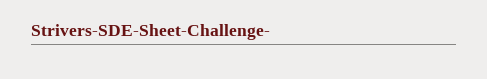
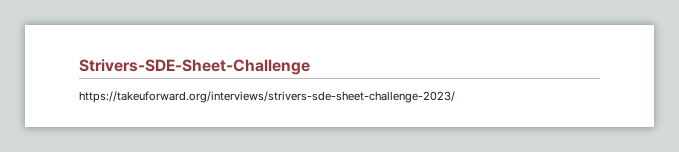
- Strivers-SDE-Sheet-Challenge-
+ Strivers-SDE-Sheet-Challenge
+ https://takeuforward.org/interviews/strivers-sde-sheet-challenge-2023/

